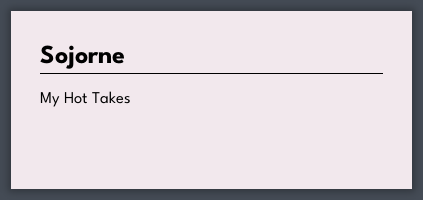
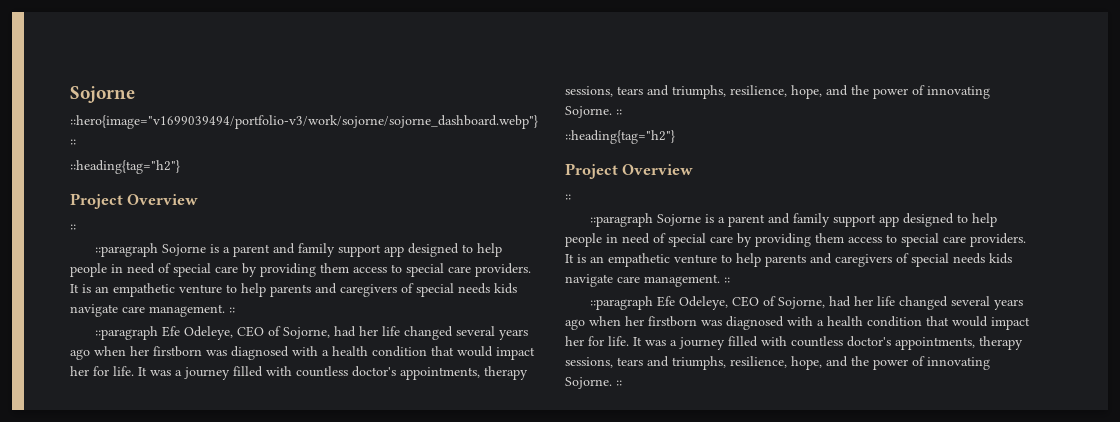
- My Hot Takes
+ ::hero{image="v1699039494/portfolio-v3/work/sojorne/sojorne_dashboard.webp"} ::
+ ::heading{tag="h2"}
+ Project Overview
+ ::
+ ::paragraph Sojorne is a parent and family support app designed to help people in need of special care by providing them access to special care providers. It is an empathetic venture to help parents and caregivers of special needs kids navigate care management. ::
+ ::paragraph Efe Odeleye, CEO of Sojorne, had her life changed several years ago when her firstborn was diagnosed with a health condition that would impact her for life. It was a journey filled with countless doctor's appointments, therapy sessions, tears and triumphs, resilience, hope, and the power of innovating Sojorne. ::
+ ::heading{tag="h2"}
+ Project Overview
+ ::
+ ::paragraph Sojorne is a parent and family support app designed to help people in need of special care by providing them access to special care providers. It is an empathetic venture to help parents and caregivers of special needs kids navigate care management. ::
+ ::paragraph Efe Odeleye, CEO of Sojorne, had her life changed several years ago when her firstborn was diagnosed with a health condition that would impact her for life. It was a journey filled with countless doctor's appointments, therapy sessions, tears and triumphs, resilience, hope, and the power of innovating Sojorne. ::

